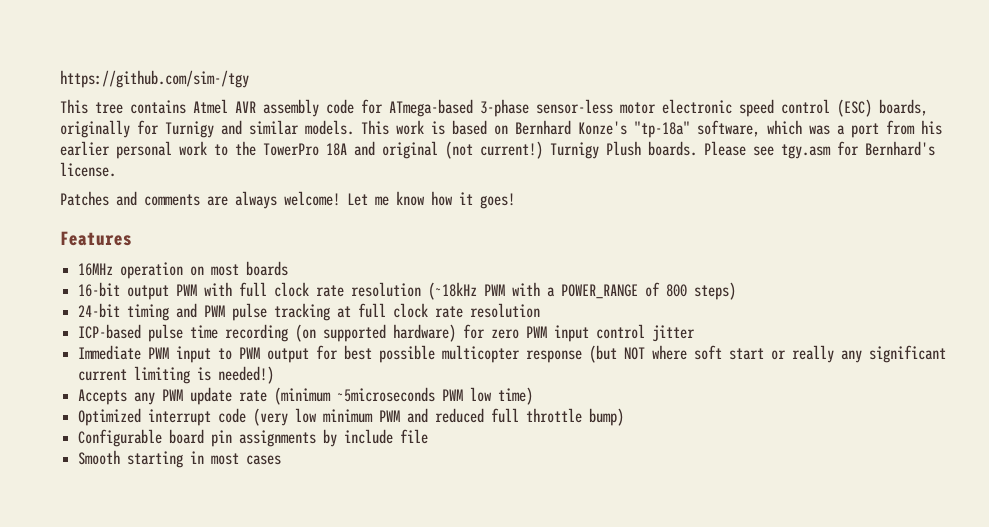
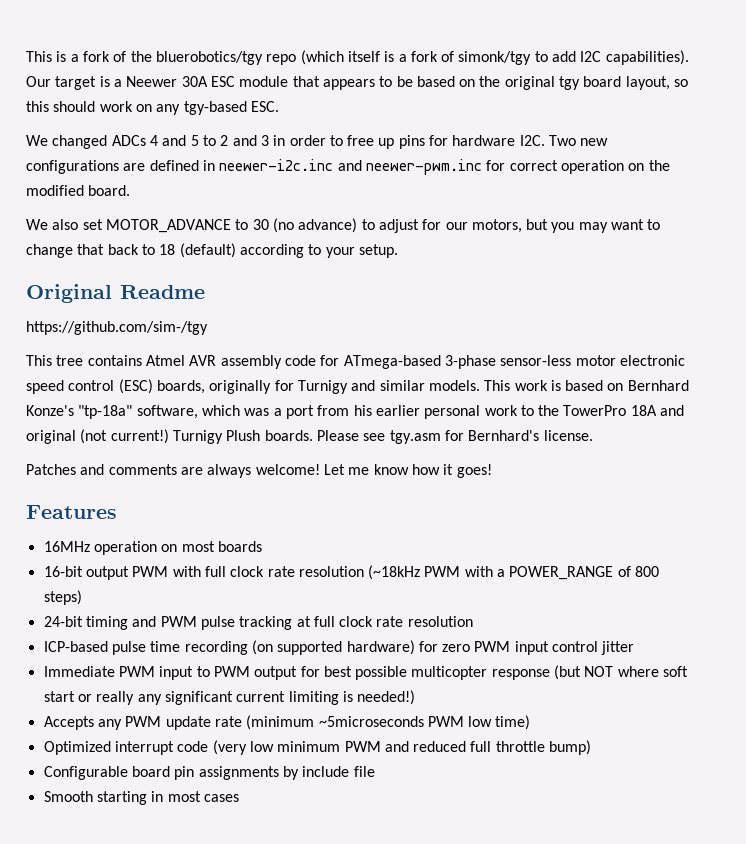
+ This is a fork of the bluerobotics/tgy repo (which itself is a fork of simonk/tgy to add I2C capabilities). Our target is a Neewer 30A ESC module that appears to be based on the original tgy board layout, so this should work on any tgy-based ESC.
+ We changed ADCs 4 and 5 to 2 and 3 in order to free up pins for hardware I2C. Two new configurations are defined in neewer-i2c.inc and neewer-pwm.inc for correct operation on the modified board.
+ We also set MOTOR_ADVANCE to 30 (no advance) to adjust for our motors, but you may want to change that back to 18 (default) according to your setup.
+ Original Readme

